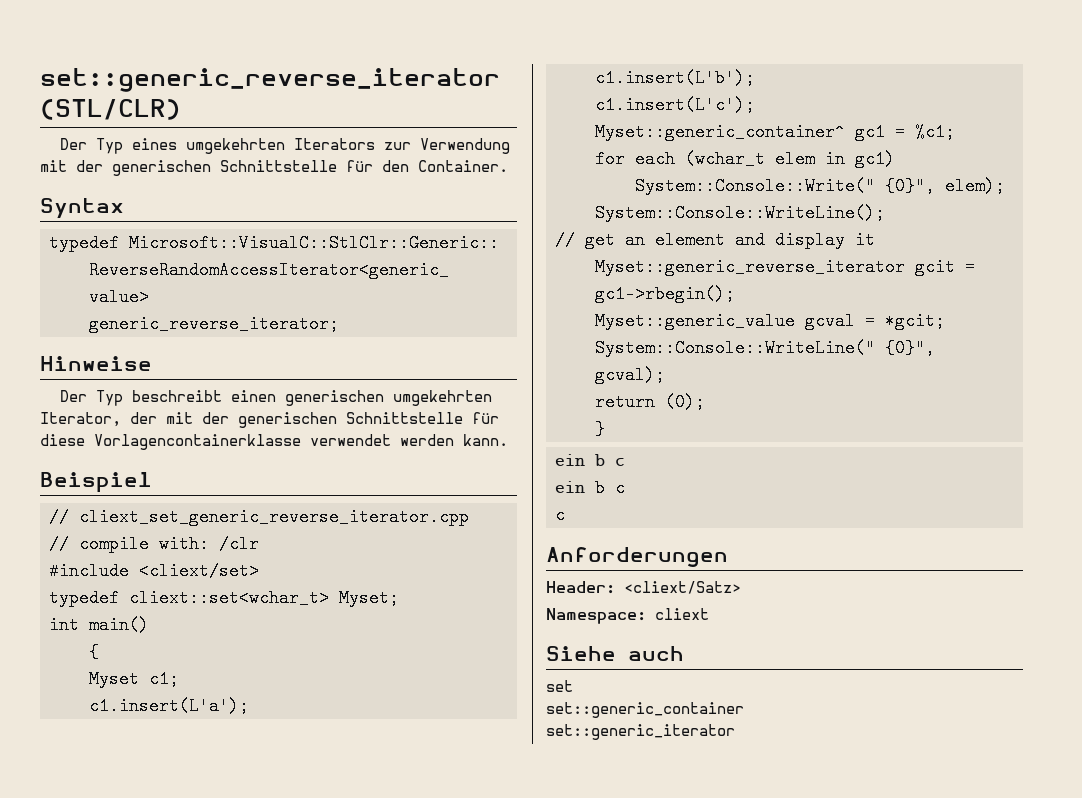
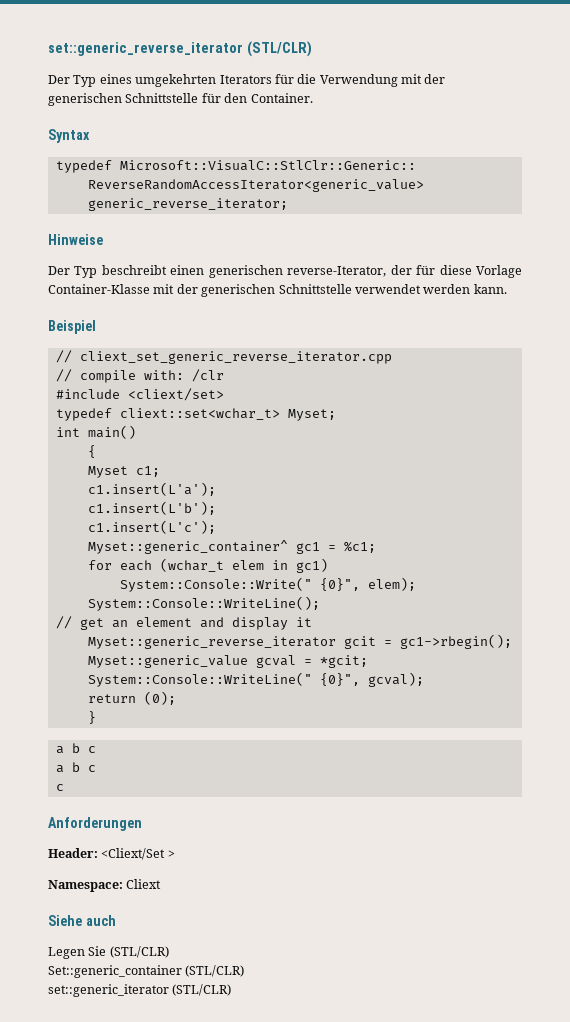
- Der Typ eines umgekehrten Iterators zur Verwendung mit der generischen Schnittstelle für den Container.
+ Der Typ eines umgekehrten Iterators für die Verwendung mit der generischen Schnittstelle für den Container.
- Der Typ beschreibt einen generischen umgekehrten Iterator, der mit der generischen Schnittstelle für diese Vorlagencontainerklasse verwendet werden kann.
+ Der Typ beschreibt einen generischen reverse-Iterator, der für diese Vorlage Container-Klasse mit der generischen Schnittstelle verwendet werden kann.
  }
- ein b c
- ein b c
+ a b c
+ a b c
- Header: <cliext/Satz>
+ Header: <Cliext/Set >
- Namespace: cliext
+ Namespace: Cliext
- set
- set::generic_container
+ Legen Sie (STL/CLR)
+ Set::generic_container (STL/CLR)
- set::generic_iterator
+ set::generic_iterator (STL/CLR)

